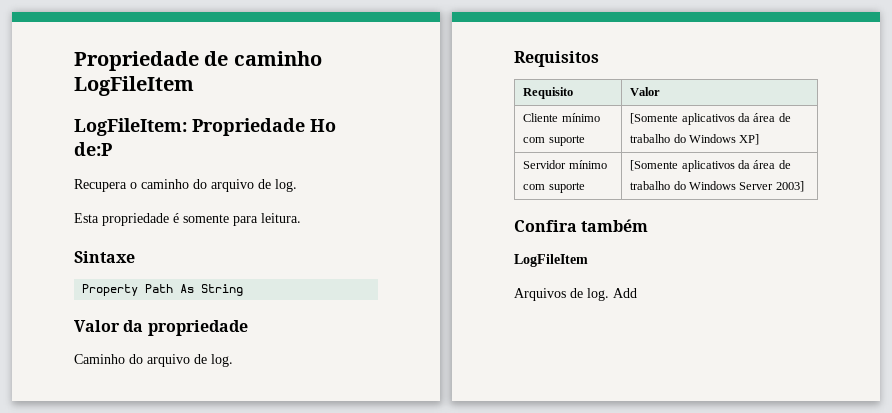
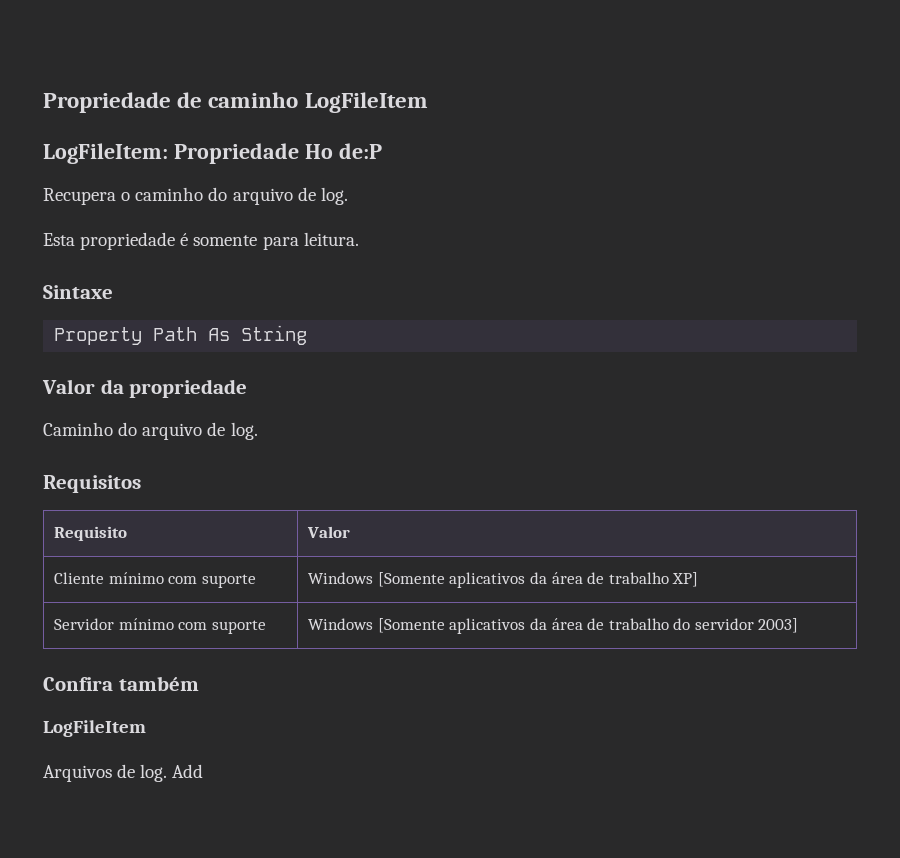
- Cliente mínimo com suporte | [Somente aplicativos da área de trabalho do Windows XP]
- Servidor mínimo com suporte | [Somente aplicativos da área de trabalho do Windows Server 2003]
+ Cliente mínimo com suporte | Windows [Somente aplicativos da área de trabalho XP]
+ Servidor mínimo com suporte | Windows [Somente aplicativos da área de trabalho do servidor 2003]

